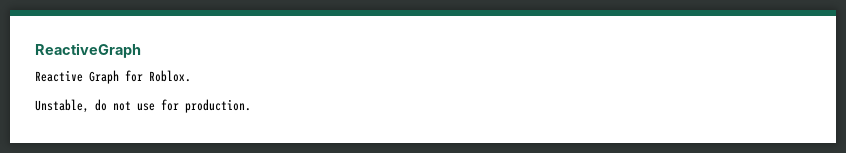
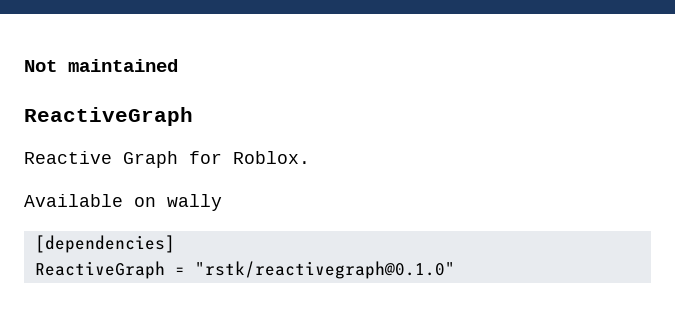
+ Not maintained
- Unstable, do not use for production.
+ Available on wally
+ [dependencies]
+ ReactiveGraph = "rstk/reactivegraph@0.1.0"

